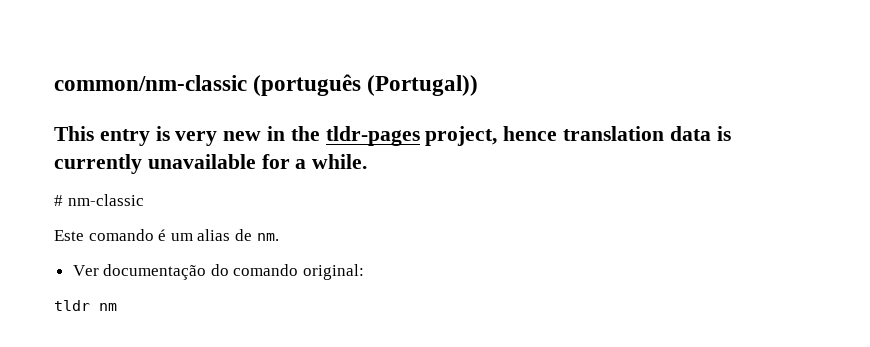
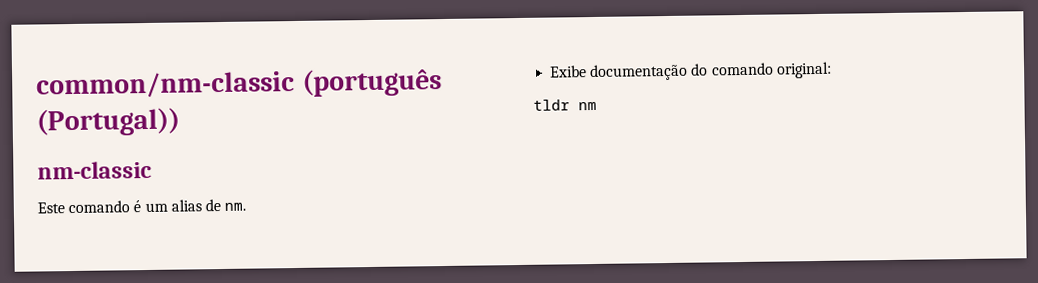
- This entry is very new in the tldr-pages project, hence translation data is currently unavailable for a while.
- # nm-classic
+ nm-classic
- Ver documentação do comando original:
+ Exibe documentação do comando original:

